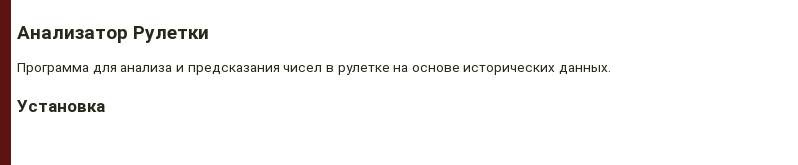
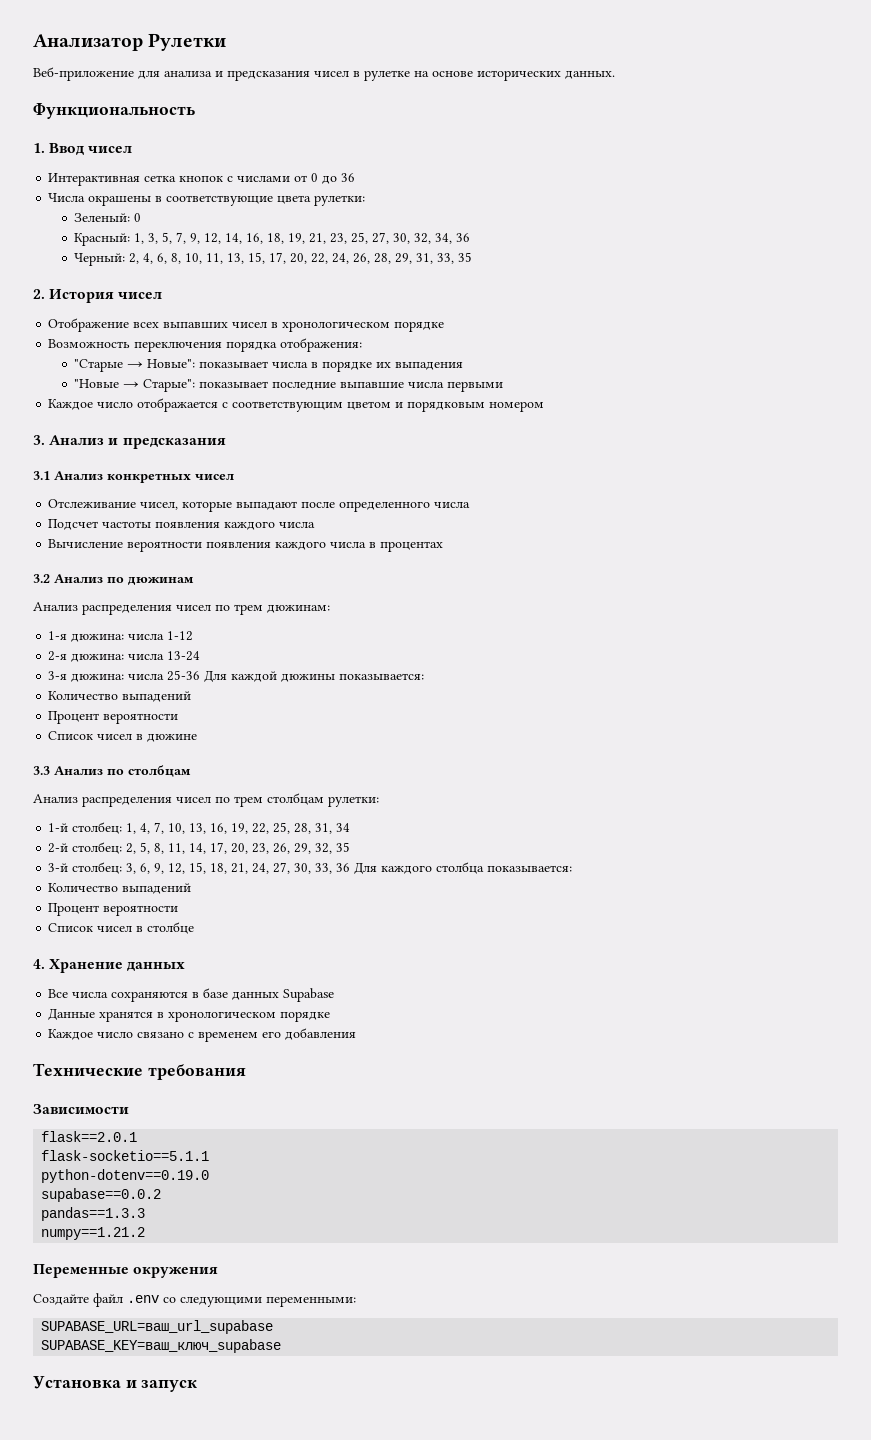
- Программа для анализа и предсказания чисел в рулетке на основе исторических данных.
+ Веб-приложение для анализа и предсказания чисел в рулетке на основе исторических данных.
+ Функциональность
+ 1. Ввод чисел
+ Интерактивная сетка кнопок с числами от 0 до 36
+ Числа окрашены в соответствующие цвета рулетки:
+ Зеленый: 0
+ Красный: 1, 3, 5, 7, 9, 12, 14, 16, 18, 19, 21, 23, 25, 27, 30, 32, 34, 36
+ Черный: 2, 4, 6, 8, 10, 11, 13, 15, 17, 20, 22, 24, 26, 28, 29, 31, 33, 35
+ 2. История чисел
+ Отображение всех выпавших чисел в хронологическом порядке
+ Возможность переключения порядка отображения:
+ "Старые → Новые": показывает числа в порядке их выпадения
+ "Новые → Старые": показывает последние выпавшие числа первыми
+ Каждое число отображается с соответствующим цветом и порядковым номером
+ 3. Анализ и предсказания
+ 3.1 Анализ конкретных чисел
+ Отслеживание чисел, которые выпадают после определенного числа
+ Подсчет частоты появления каждого числа
+ Вычисление вероятности появления каждого числа в процентах
+ 3.2 Анализ по дюжинам
+ Анализ распределения чисел по трем дюжинам:
+ 1-я дюжина: числа 1-12
+ 2-я дюжина: числа 13-24
+ 3-я дюжина: числа 25-36 Для каждой дюжины показывается:
+ Количество выпадений
+ Процент вероятности
+ Список чисел в дюжине
+ 3.3 Анализ по столбцам
+ Анализ распределения чисел по трем столбцам рулетки:
+ 1-й столбец: 1, 4, 7, 10, 13, 16, 19, 22, 25, 28, 31, 34
+ 2-й столбец: 2, 5, 8, 11, 14, 17, 20, 23, 26, 29, 32, 35
+ 3-й столбец: 3, 6, 9, 12, 15, 18, 21, 24, 27, 30, 33, 36 Для каждого столбца показывается:
+ Количество выпадений
+ Процент вероятности
+ Список чисел в столбце
+ 4. Хранение данных
+ Все числа сохраняются в базе данных Supabase
+ Данные хранятся в хронологическом порядке
+ Каждое число связано с временем его добавления
+ Технические требования
+ Зависимости
+ flask==2.0.1
+ flask-socketio==5.1.1
+ python-dotenv==0.19.0
+ supabase==0.0.2
+ pandas==1.3.3
+ numpy==1.21.2
+ Переменные окружения
+ Создайте файл .env со следующими переменными:
+ SUPABASE_URL=ваш_url_supabase
+ SUPABASE_KEY=ваш_ключ_supabase
- Установка
+ Установка и запуск

